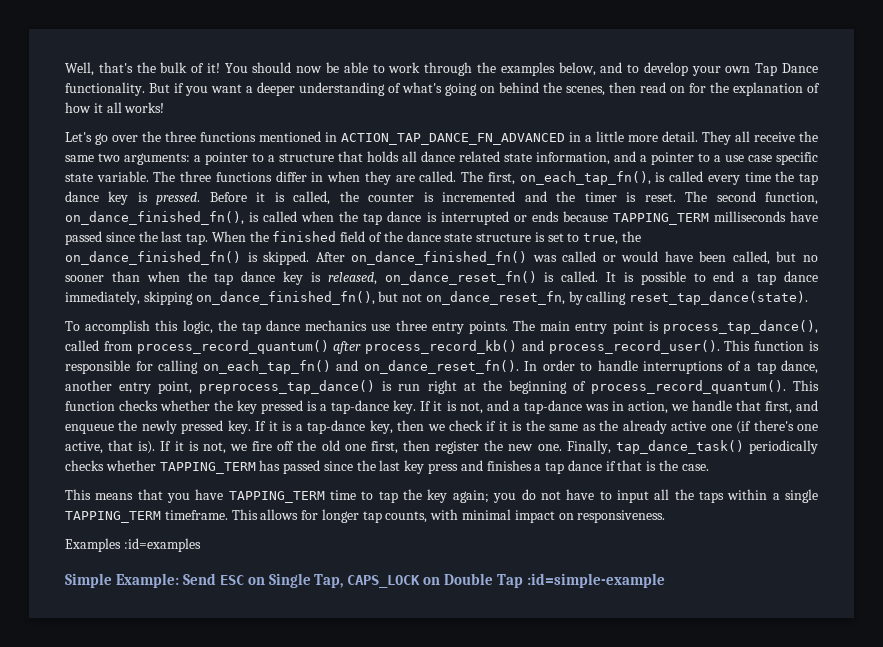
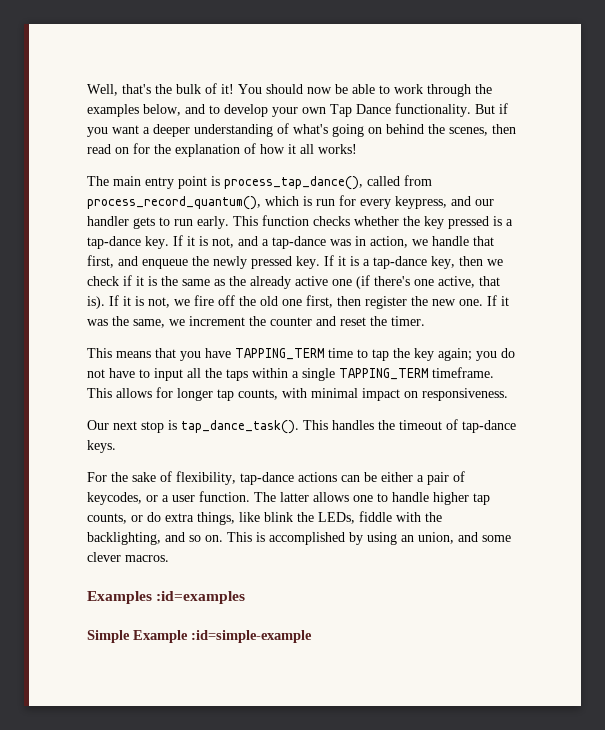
- Let's go over the three functions mentioned in ACTION_TAP_DANCE_FN_ADVANCED in a little more detail. They all receive the same two arguments: a pointer to a structure that holds all dance related state information, and a pointer to a use case specific state variable. The three functions differ in when they are called. The first, on_each_tap_fn(), is called every time the tap dance key is pressed. Before it is called, the counter is incremented and the timer is reset. The second function, on_dance_finished_fn(), is called when the tap dance is interrupted or ends because TAPPING_TERM milliseconds have passed since the last tap. When the finished field of the dance state structure is set to true, the on_dance_finished_fn() is skipped. After on_dance_finished_fn() was called or would have been called, but no sooner than when the tap dance key is released, on_dance_reset_fn() is called. It is possible to end a tap dance immediately, skipping on_dance_finished_fn(), but not on_dance_reset_fn, by calling reset_tap_dance(state).
- To accomplish this logic, the tap dance mechanics use three entry points. The main entry point is process_tap_dance(), called from process_record_quantum() after process_record_kb() and process_record_user(). This function is responsible for calling on_each_tap_fn() and on_dance_reset_fn(). In order to handle interruptions of a tap dance, another entry point, preprocess_tap_dance() is run right at the beginning of process_record_quantum().
+ The main entry point is process_tap_dance(), called from process_record_quantum(), which is run for every keypress, and our handler gets to run early.
- Finally, tap_dance_task() periodically checks whether TAPPING_TERM has passed since the last key press and finishes a tap dance if that is the case.
+ If it was the same, we increment the counter and reset the timer.
+ Our next stop is tap_dance_task(). This handles the timeout of tap-dance keys.
+ For the sake of flexibility, tap-dance actions can be either a pair of keycodes, or a user function. The latter allows one to handle higher tap counts, or do extra things, like blink the LEDs, fiddle with the backlighting, and so on. This is accomplished by using an union, and some clever macros.
  Examples :id=examples
- Simple Example: Send ESC on Single Tap, CAPS_LOCK on Double Tap :id=simple-example
+ Simple Example :id=simple-example

